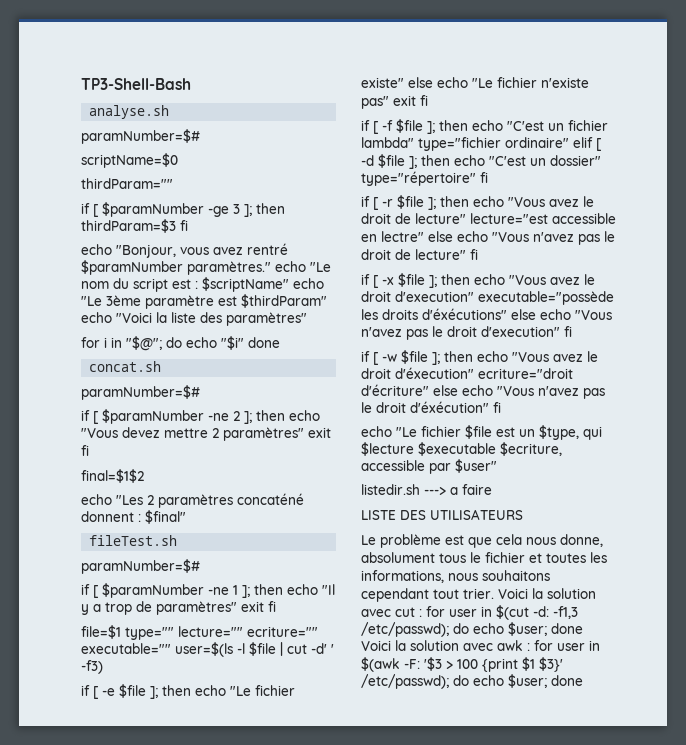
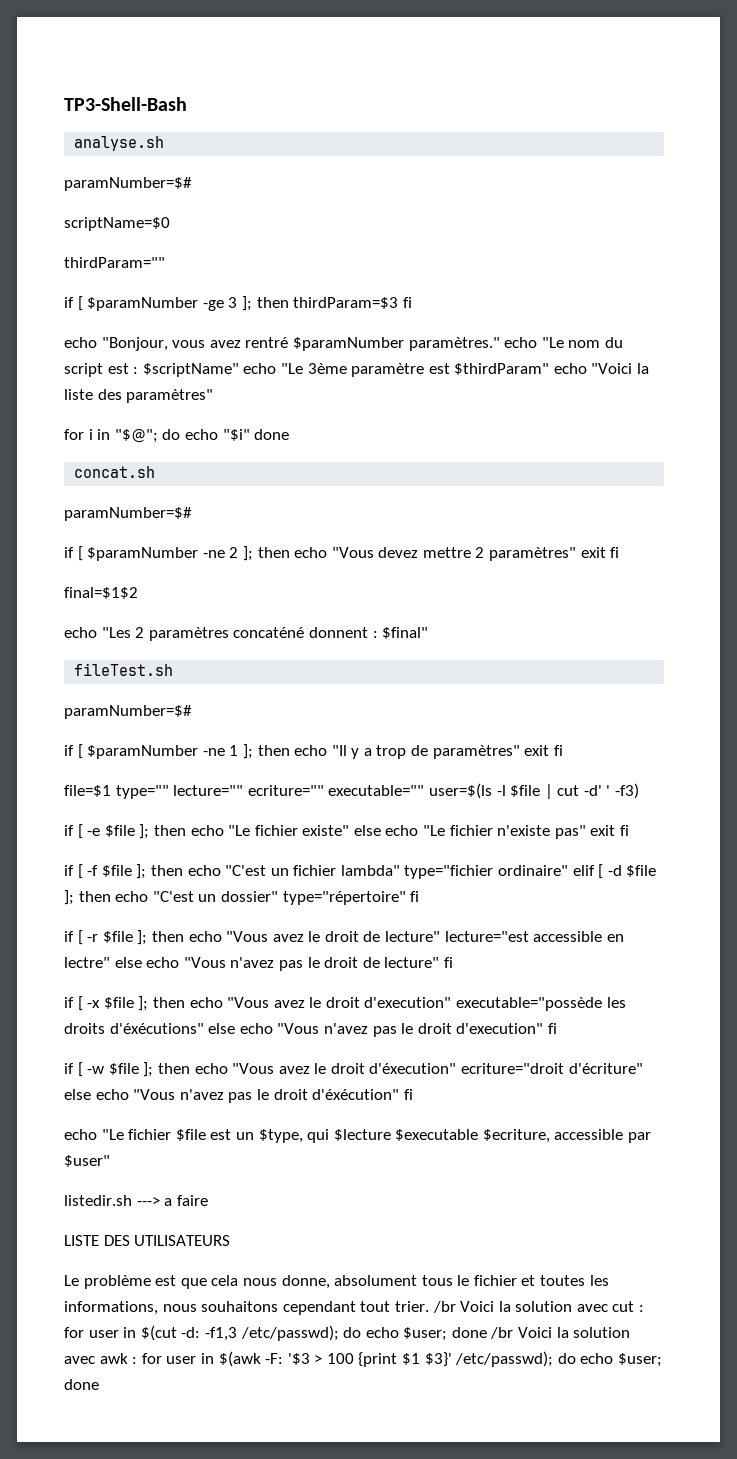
- Voici la solution avec cut : for user in $(cut -d: -f1,3 /etc/passwd); do echo $user; done Voici la solution avec awk : for user in $(awk -F: '$3 > 100 {print $1 $3}' /etc/passwd); do echo $user; done
+ /br Voici la solution avec cut : for user in $(cut -d: -f1,3 /etc/passwd); do echo $user; done /br Voici la solution avec awk : for user in $(awk -F: '$3 > 100 {print $1 $3}' /etc/passwd); do echo $user; done

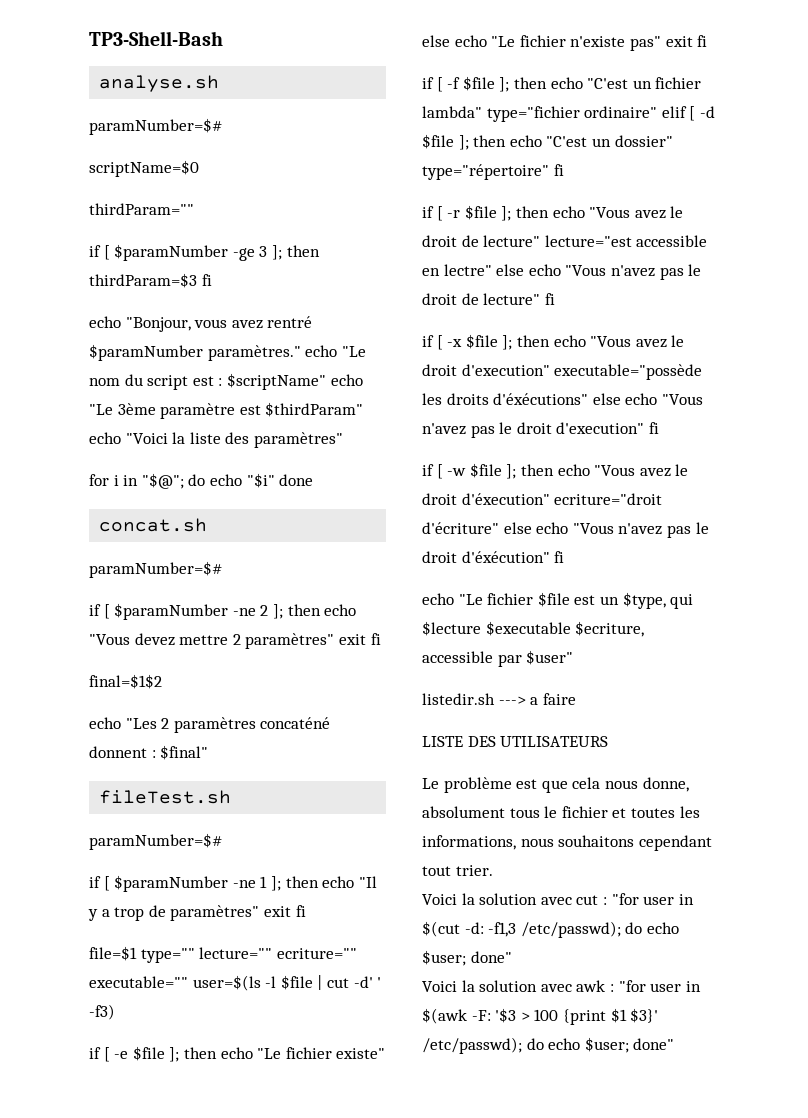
- Le problème est que cela nous donne, absolument tous le fichier et toutes les informations, nous souhaitons cependant tout trier. /br Voici la solution avec cut : for user in $(cut -d: -f1,3 /etc/passwd); do echo $user; done /br Voici la solution avec awk : for user in $(awk -F: '$3 > 100 {print $1 $3}' /etc/passwd); do echo $user; done
+ Le problème est que cela nous donne, absolument tous le fichier et toutes les informations, nous souhaitons cependant tout trier.
+ Voici la solution avec cut : "for user in $(cut -d: -f1,3 /etc/passwd); do echo $user; done"
+ Voici la solution avec awk : "for user in $(awk -F: '$3 > 100 {print $1 $3}' /etc/passwd); do echo $user; done"

